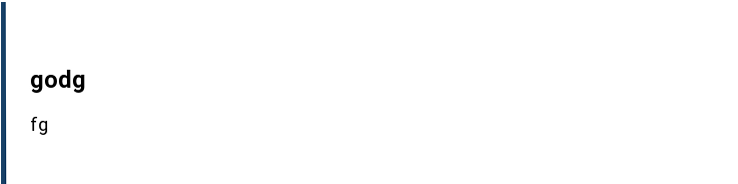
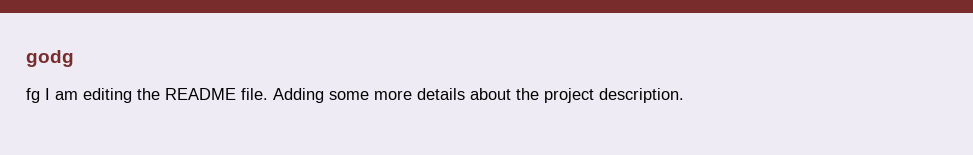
- fg
+ fg I am editing the README file. Adding some more details about the project description.

